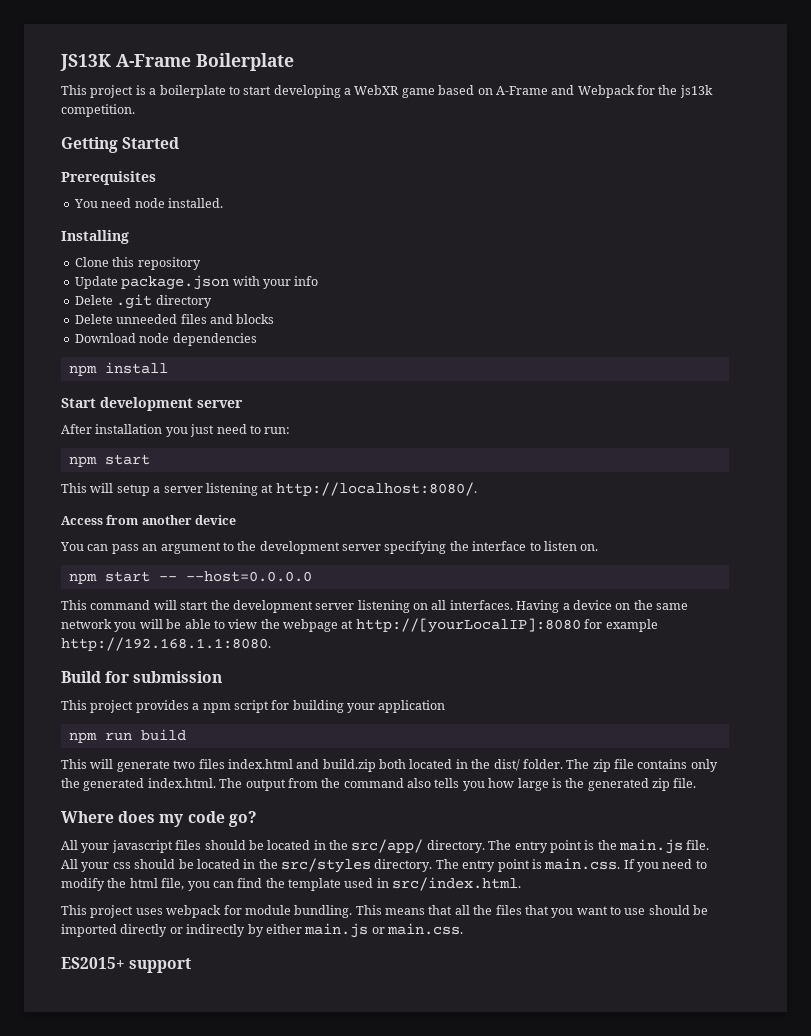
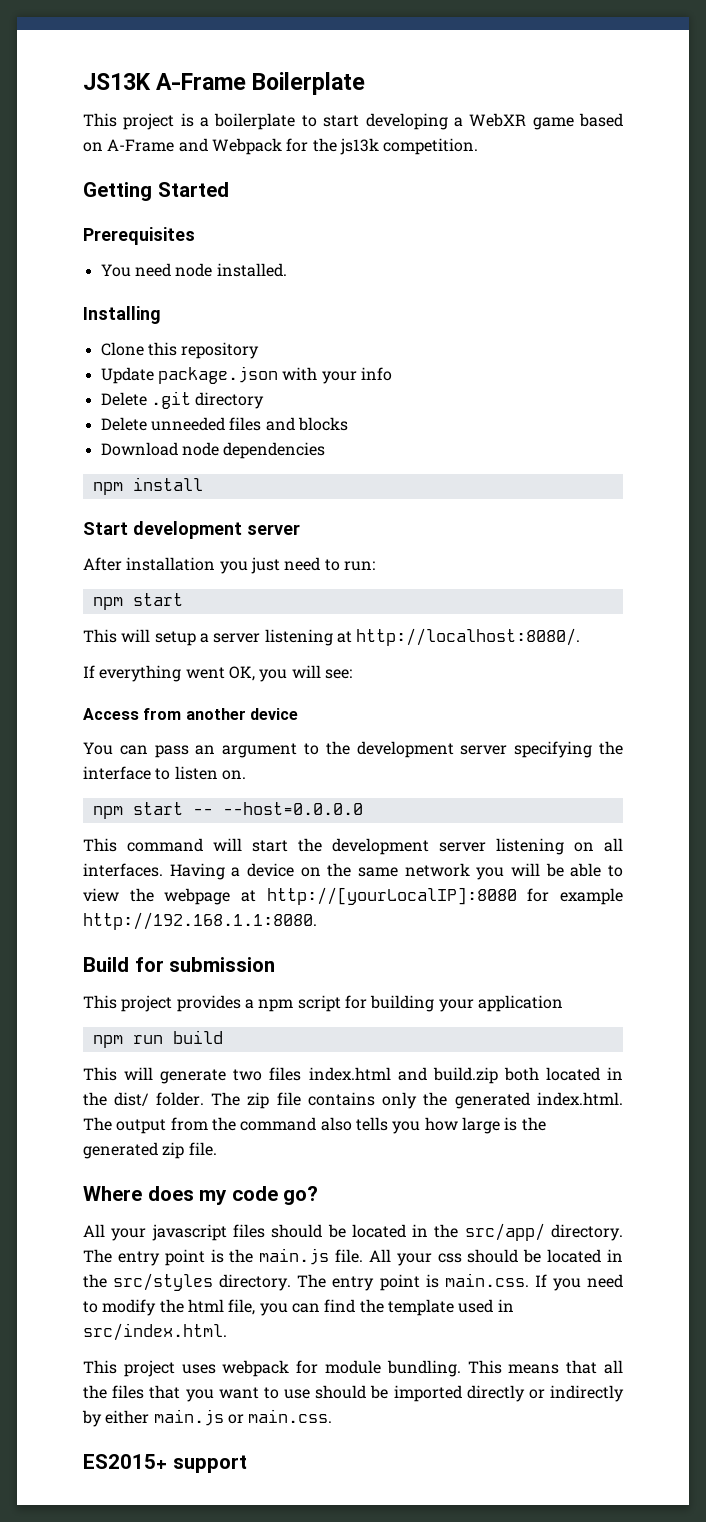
+ If everything went OK, you will see:

